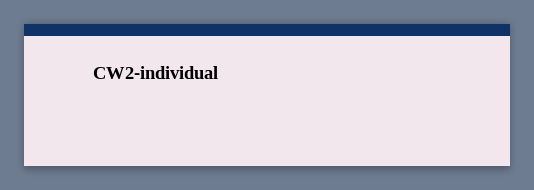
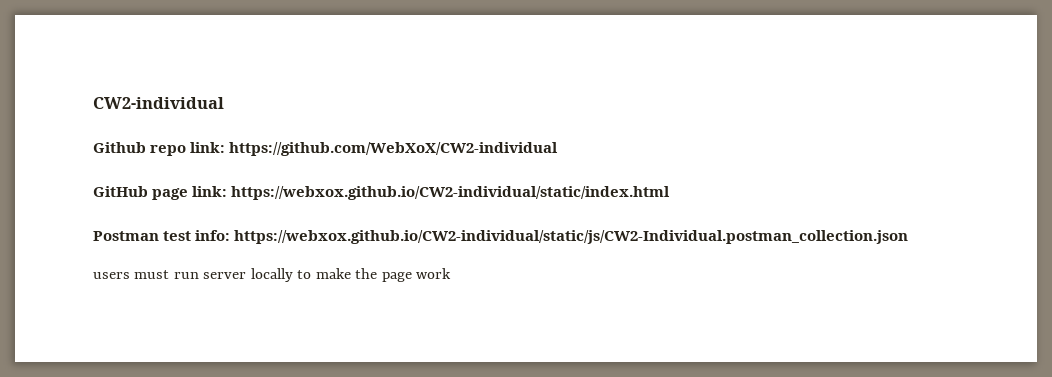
+ Github repo link: https://github.com/WebXoX/CW2-individual
+ GitHub page link: https://webxox.github.io/CW2-individual/static/index.html
+ Postman test info: https://webxox.github.io/CW2-individual/static/js/CW2-Individual.postman_collection.json
+ users must run server locally to make the page work

